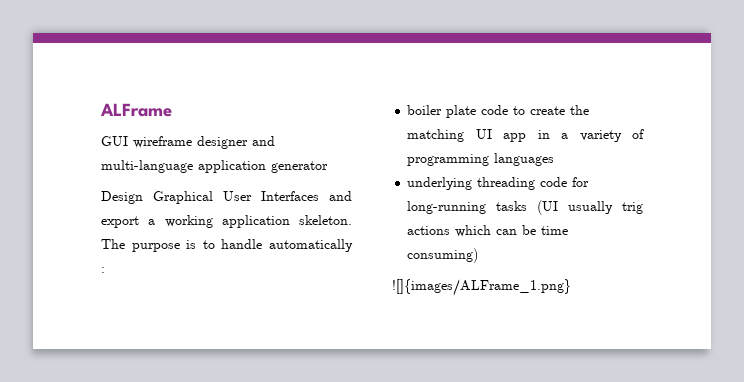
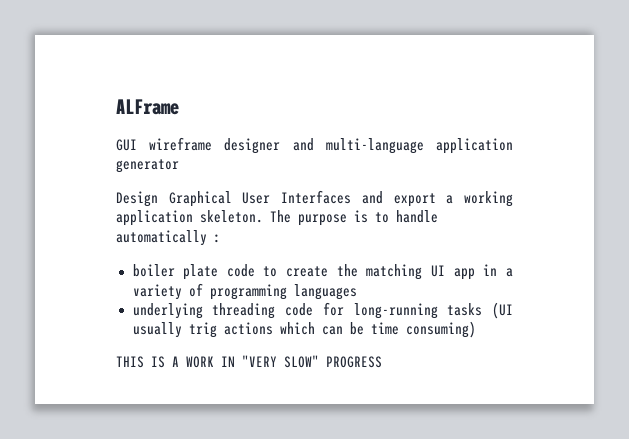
- ![]{images/ALFrame_1.png}
+ THIS IS A WORK IN "VERY SLOW" PROGRESS

